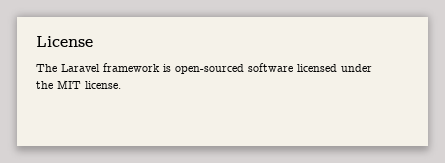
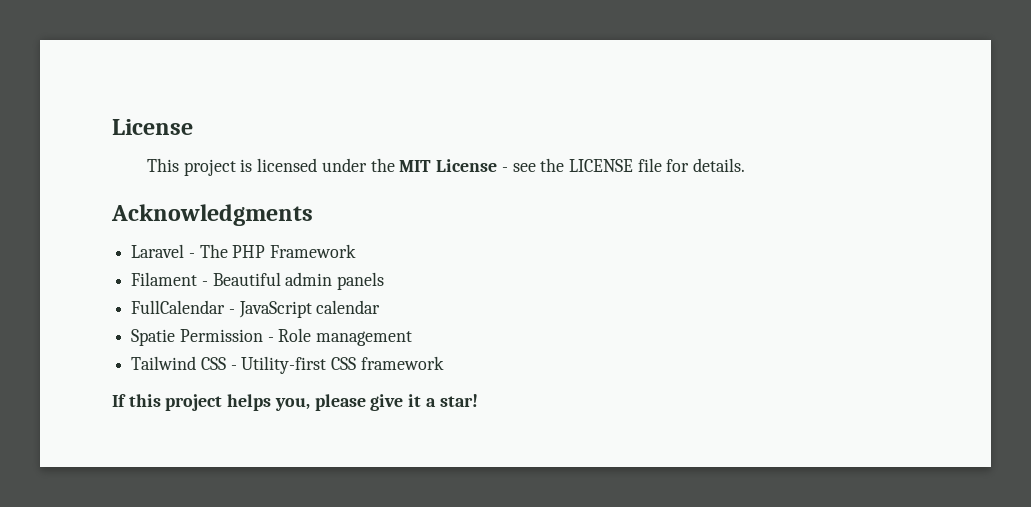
- The Laravel framework is open-sourced software licensed under the MIT license.
+ This project is licensed under the MIT License - see the LICENSE file for details.
+ Acknowledgments
+ Laravel - The PHP Framework
+ Filament - Beautiful admin panels
+ FullCalendar - JavaScript calendar
+ Spatie Permission - Role management
+ Tailwind CSS - Utility-first CSS framework
+ If this project helps you, please give it a star!

